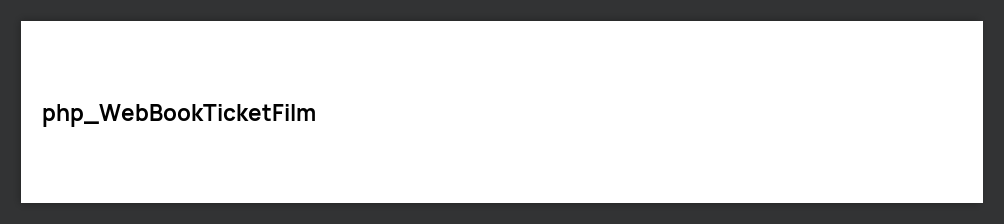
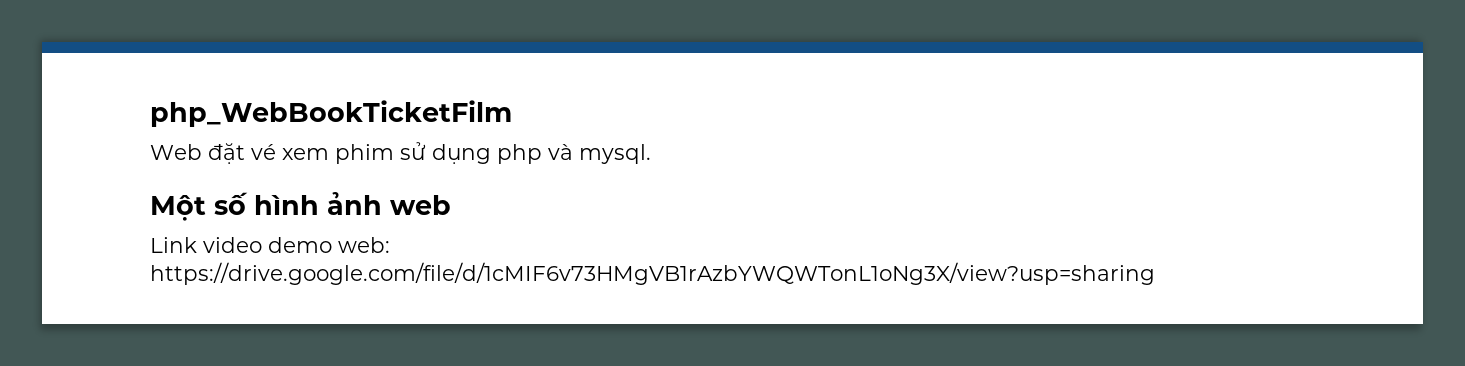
+ Web đặt vé xem phim sử dụng php và mysql.
+ Một số hình ảnh web
+ Link video demo web: https://drive.google.com/file/d/1cMIF6v73HMgVB1rAzbYWQWTonL1oNg3X/view?usp=sharing

